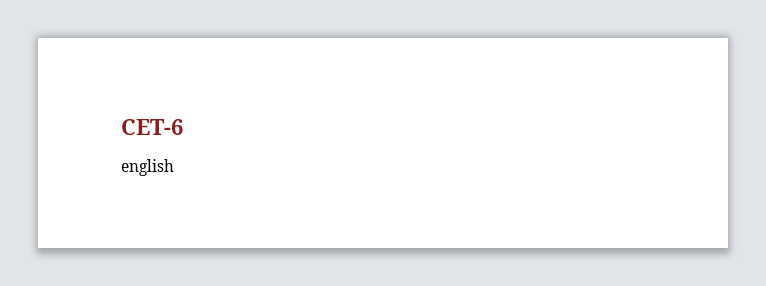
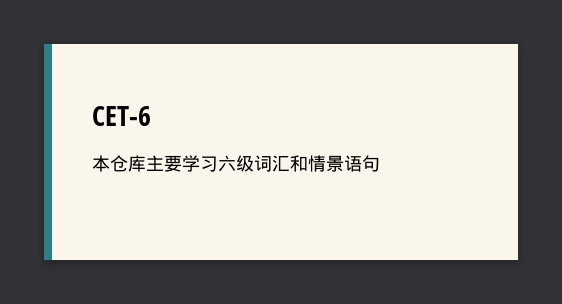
- english
+ 本仓库主要学习六级词汇和情景语句

